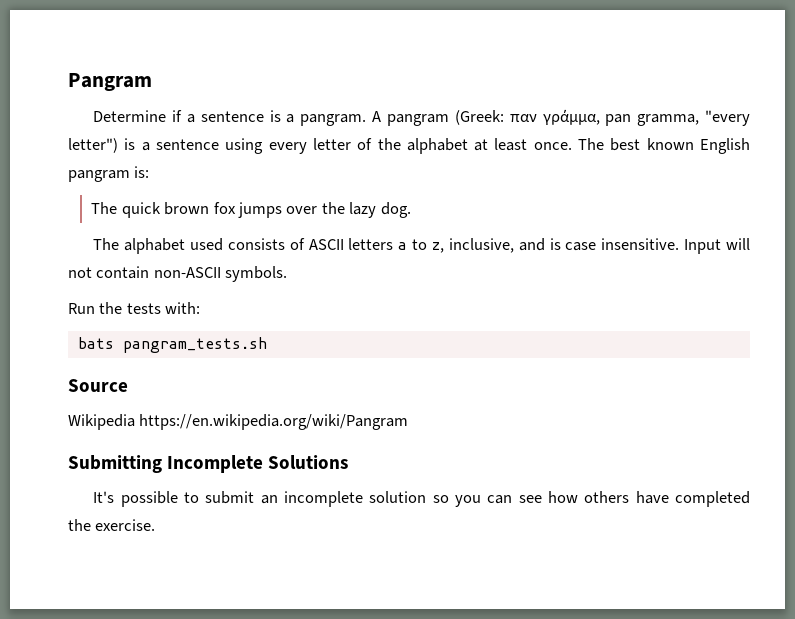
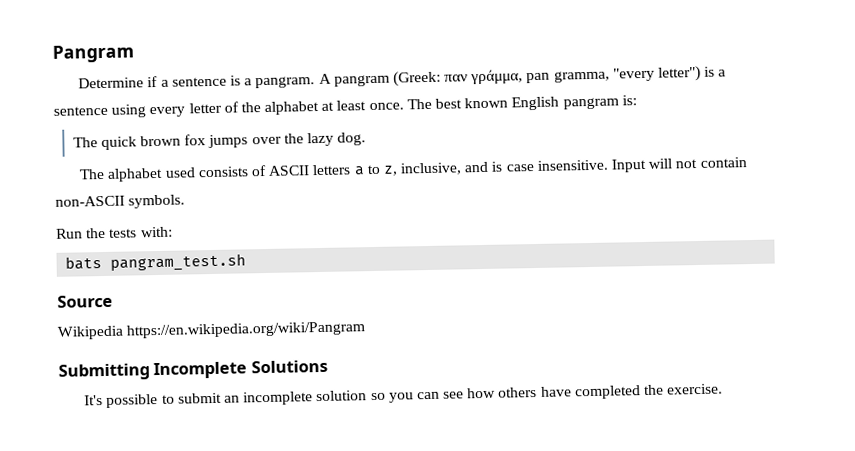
- bats pangram_tests.sh
+ bats pangram_test.sh

